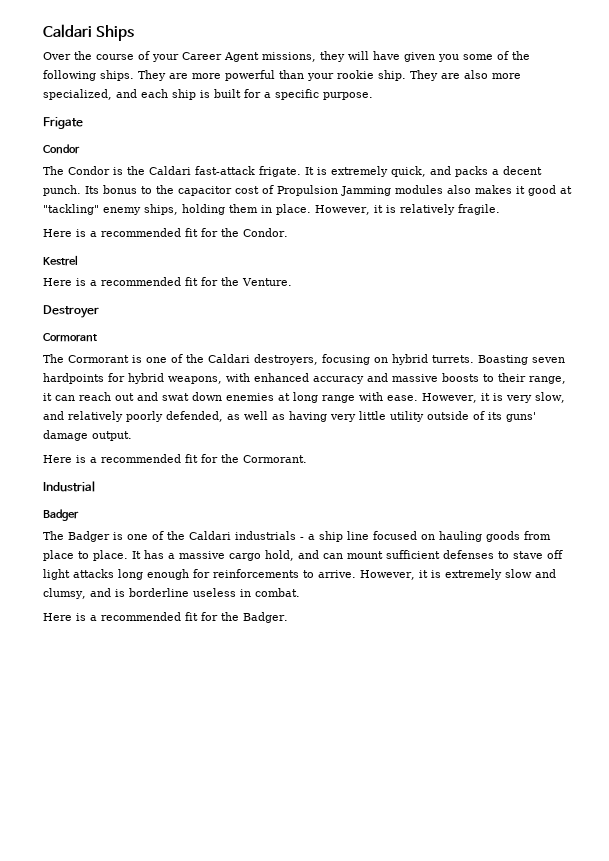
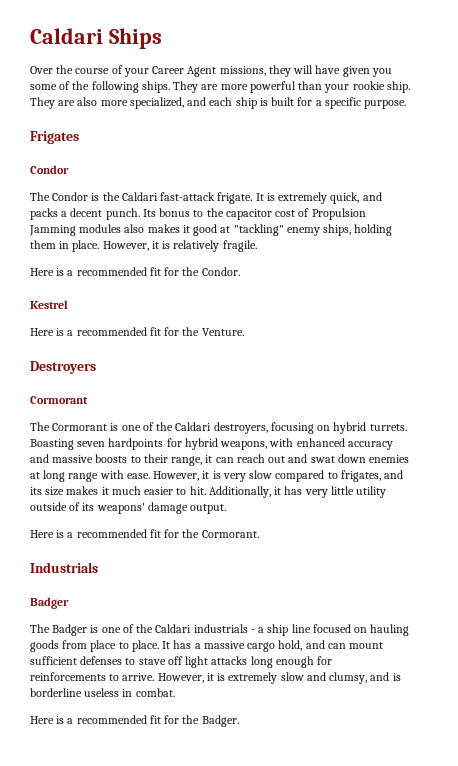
- Frigate
+ Frigates
- Destroyer
+ Destroyers
- However, it is very slow, and relatively poorly defended, as well as having very little utility outside of its guns' damage output.
+ However, it is very slow compared to frigates, and its size makes it much easier to hit. Additionally, it has very little utility outside of its weapons' damage output.
- Industrial
+ Industrials

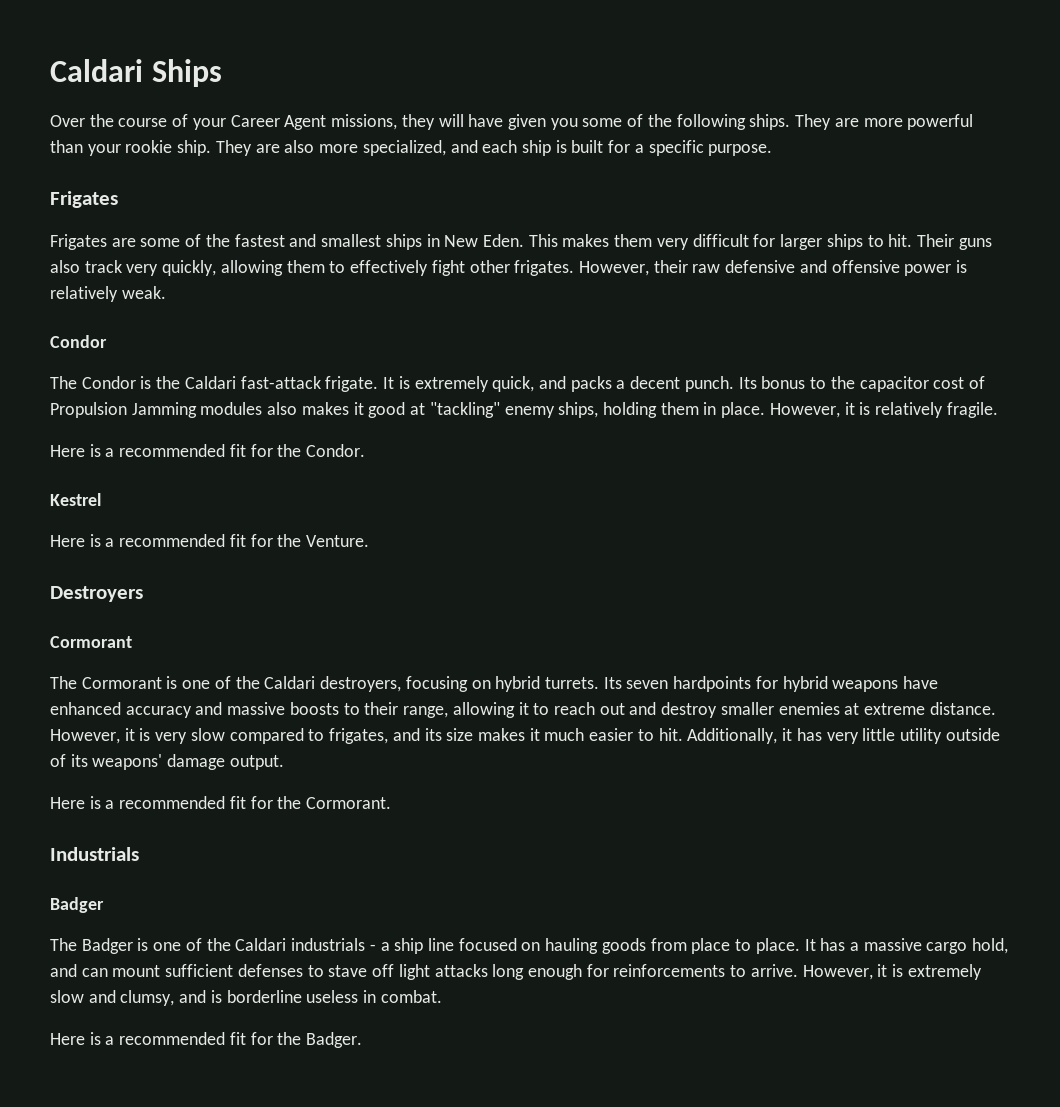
+ Frigates are some of the fastest and smallest ships in New Eden. This makes them very difficult for larger ships to hit. Their guns also track very quickly, allowing them to effectively fight other frigates. However, their raw defensive and offensive power is relatively weak.
- Boasting seven hardpoints for hybrid weapons, with enhanced accuracy and massive boosts to their range, it can reach out and swat down enemies at long range with ease.
+ Its seven hardpoints for hybrid weapons have enhanced accuracy and massive boosts to their range, allowing it to reach out and destroy smaller enemies at extreme distance.

